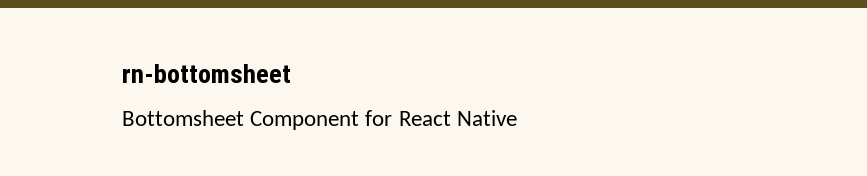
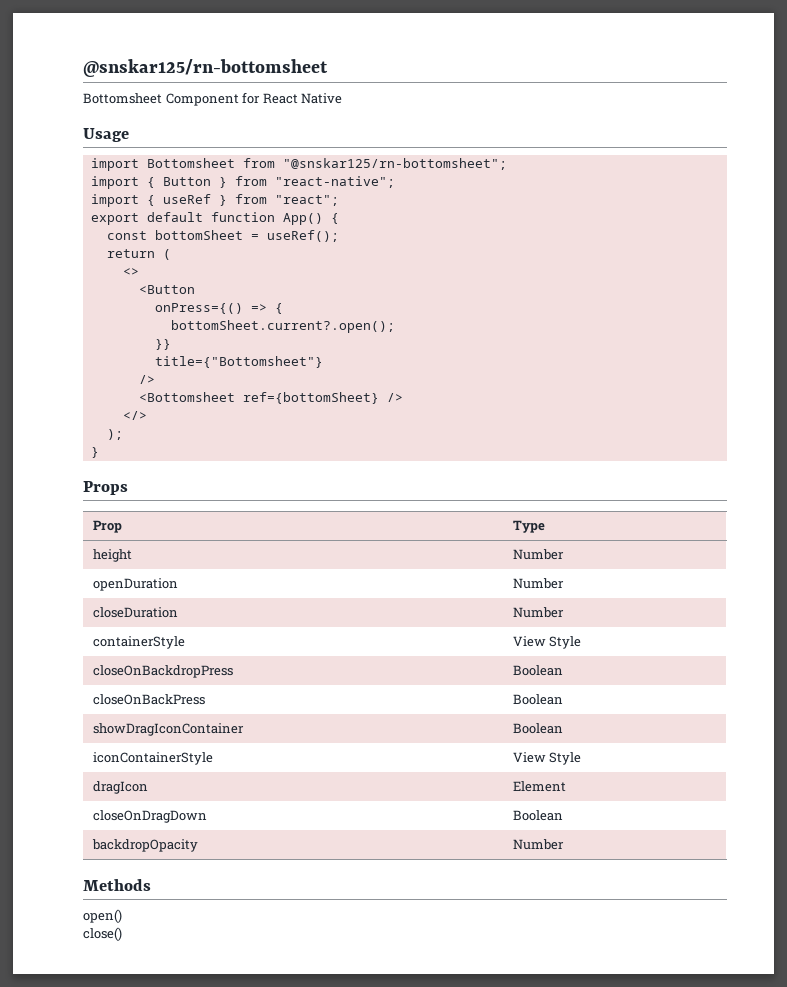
- rn-bottomsheet
+ @snskar125/rn-bottomsheet
+ Usage
+ import Bottomsheet from "@snskar125/rn-bottomsheet";
+ import { Button } from "react-native";
+ import { useRef } from "react";
+ export default function App() {
+ const bottomSheet = useRef();
+ return (
+ <>
+ <Button
+ onPress={() => {
+ bottomSheet.current?.open();
+ }}
+ title={"Bottomsheet"}
+ />
+ <Bottomsheet ref={bottomSheet} />
+ </>
+ );
+ }
+ Props
+ Prop | Type
+ height | Number
+ openDuration | Number
+ closeDuration | Number
+ containerStyle | View Style
+ closeOnBackdropPress | Boolean
+ closeOnBackPress | Boolean
+ showDragIconContainer | Boolean
+ iconContainerStyle | View Style
+ dragIcon | Element
+ closeOnDragDown | Boolean
+ backdropOpacity | Number
+ Methods
+ open()
+ close()

